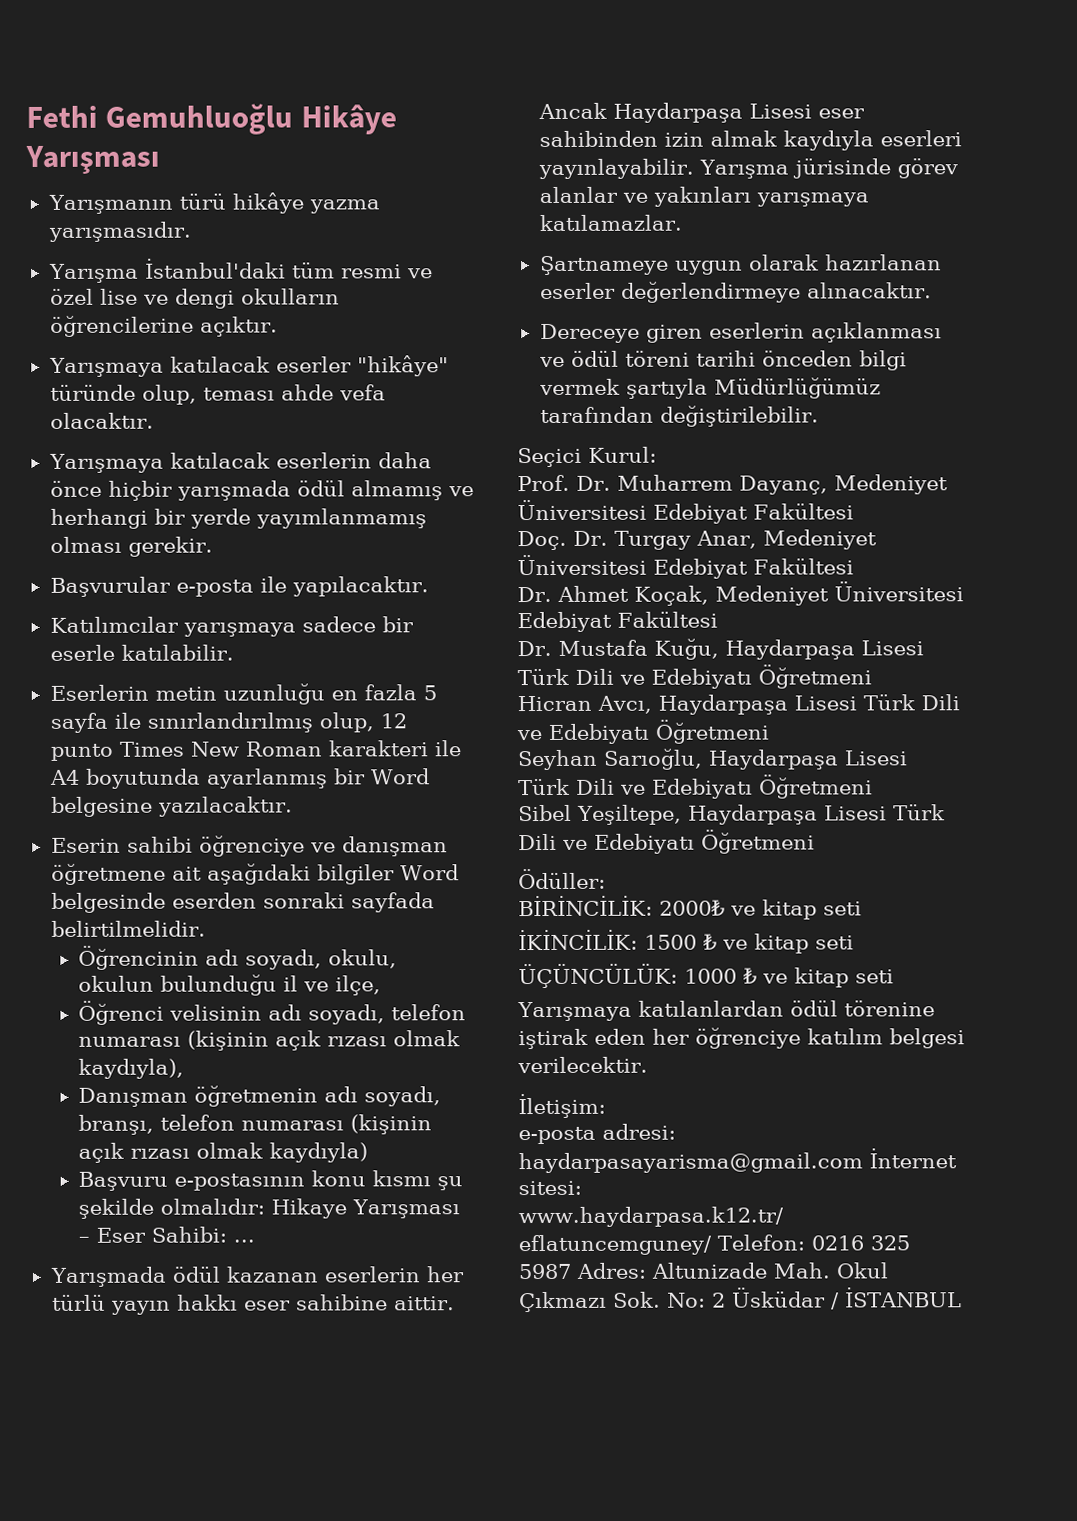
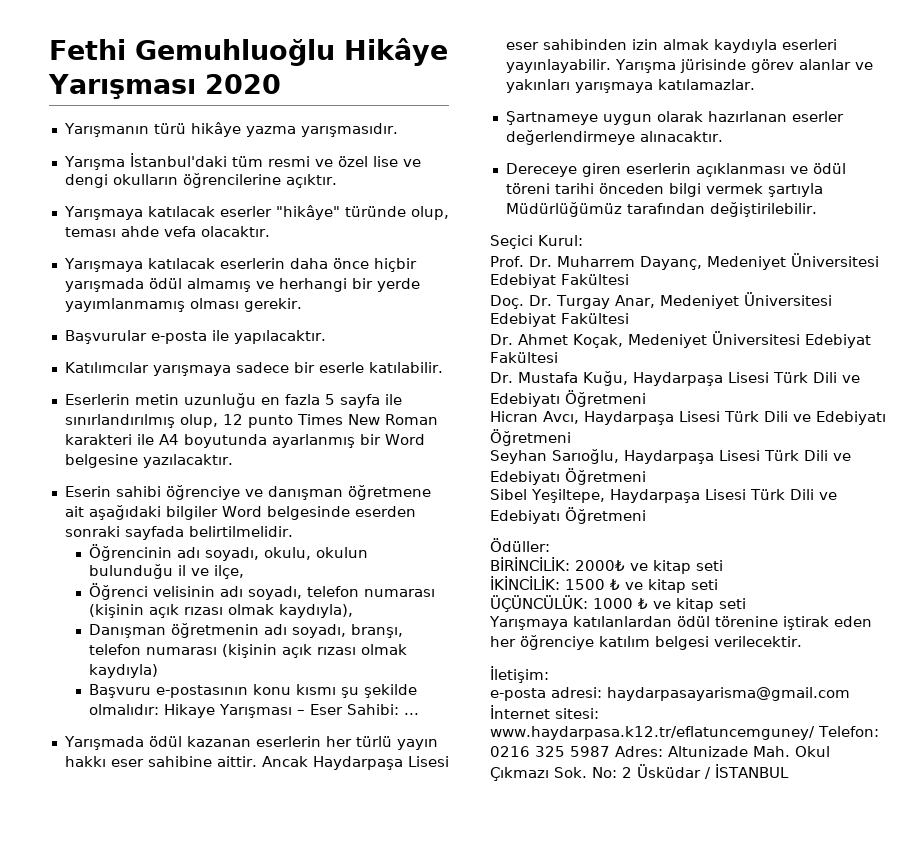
- Fethi Gemuhluoğlu Hikâye Yarışması
+ Fethi Gemuhluoğlu Hikâye Yarışması 2020

